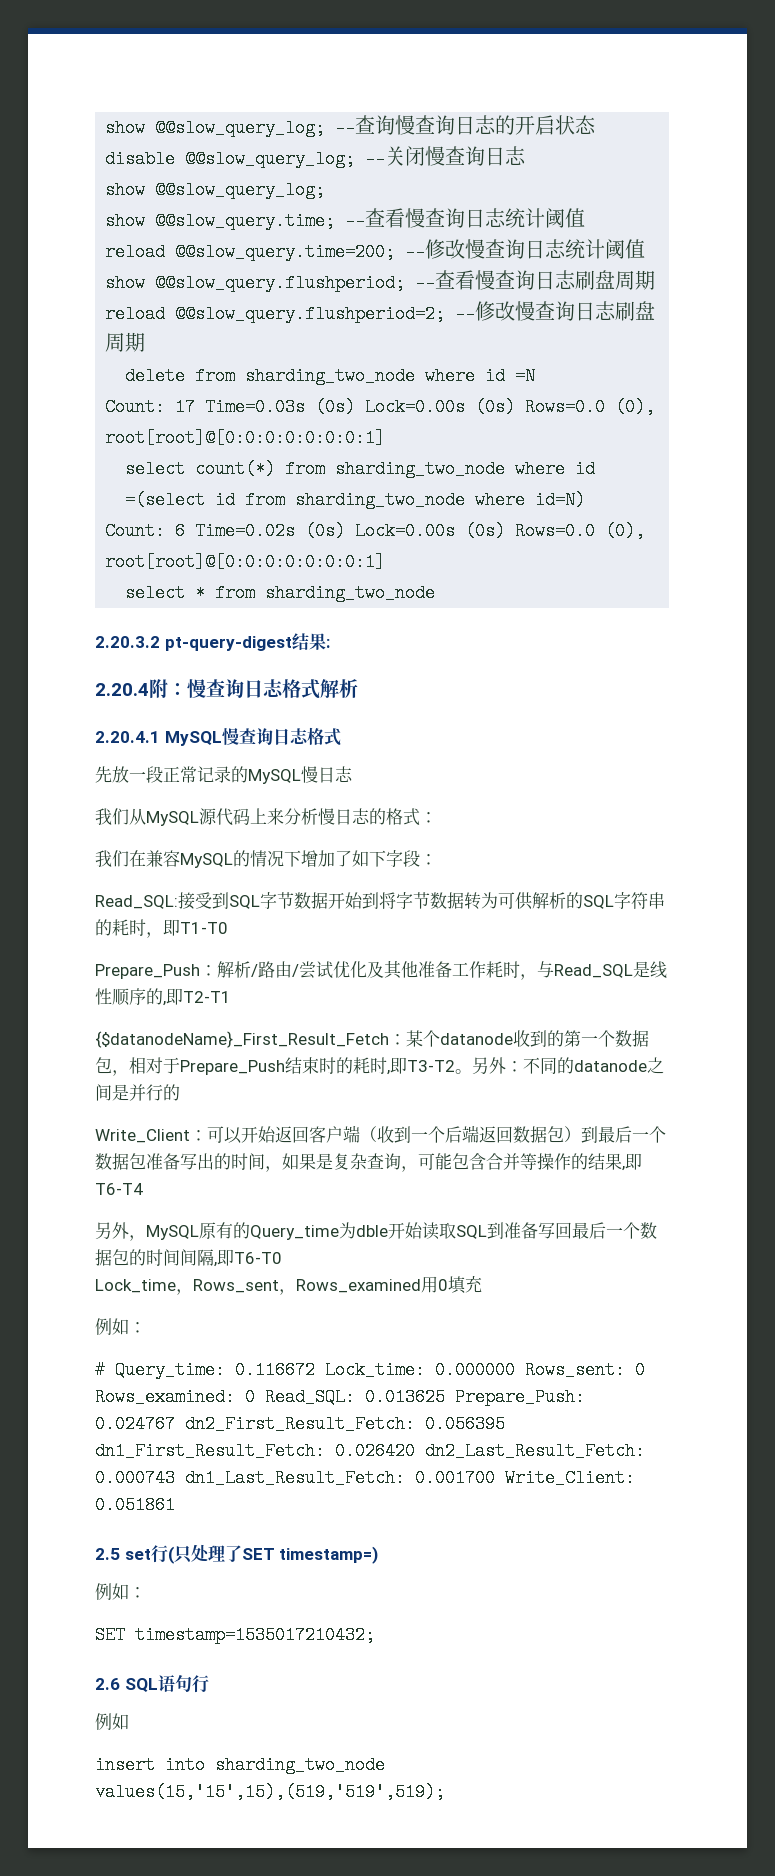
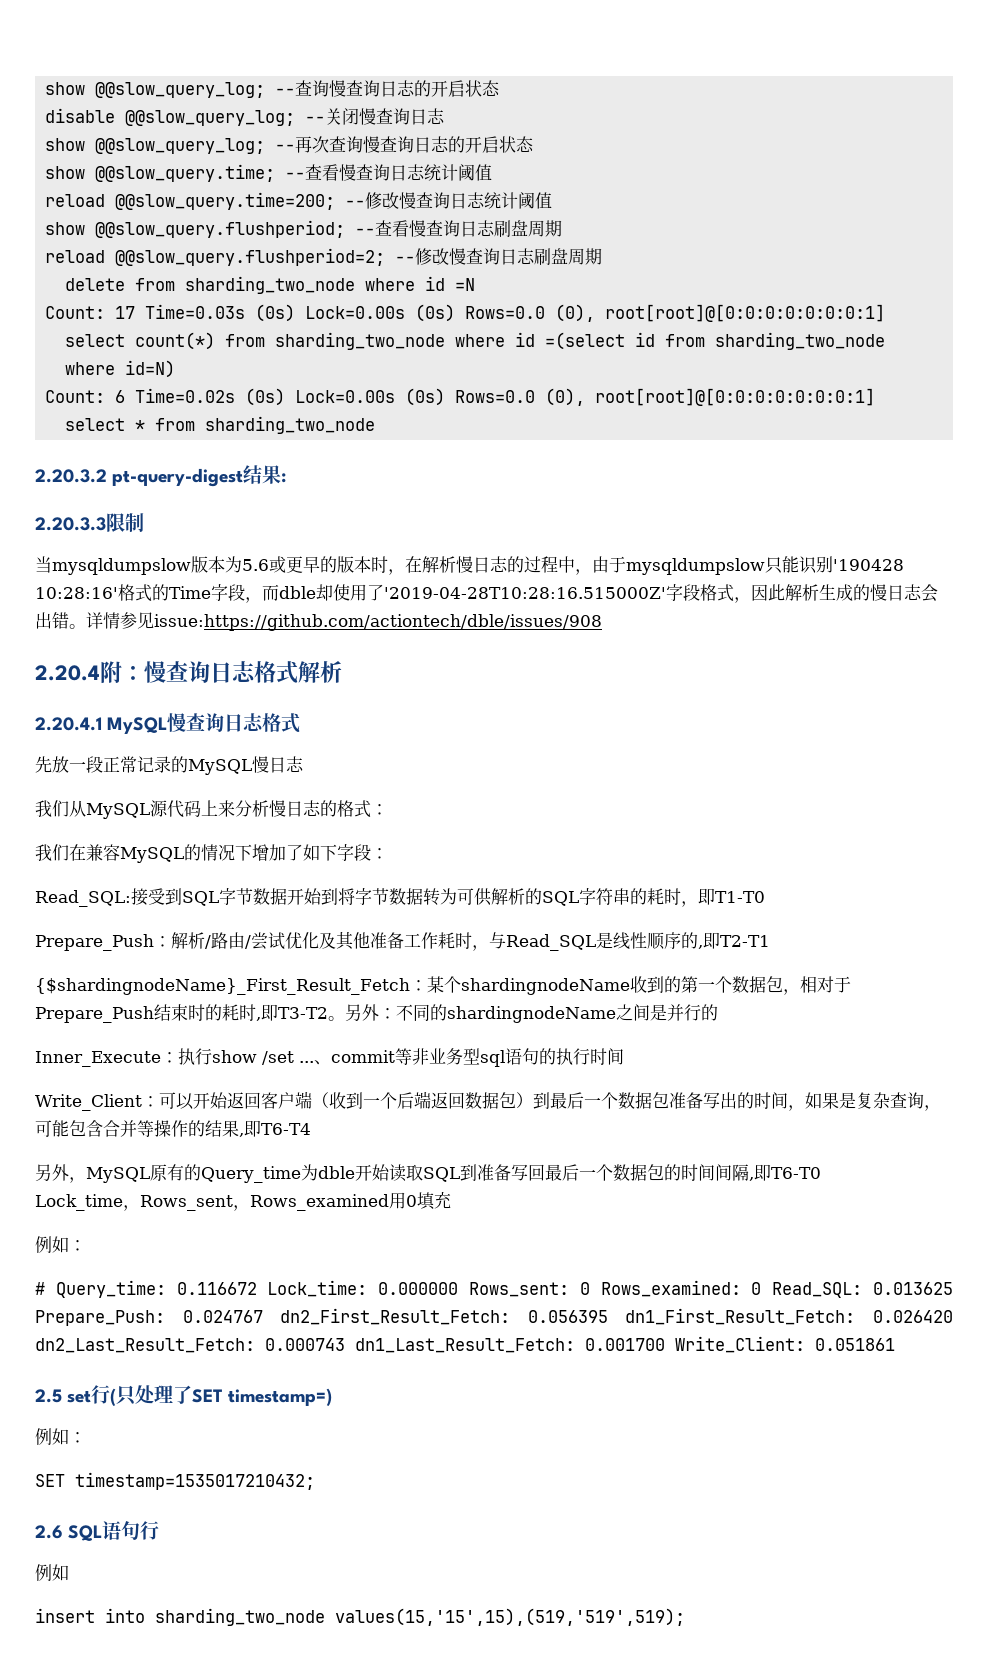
  disable @@slow_query_log; --关闭慢查询日志
- show @@slow_query_log;
+ show @@slow_query_log; --再次查询慢查询日志的开启状态
+ 2.20.3.3限制
+ 当mysqldumpslow版本为5.6或更早的版本时，在解析慢日志的过程中，由于mysqldumpslow只能识别'190428 10:28:16'格式的Time字段，而dble却使用了'2019-04-28T10:28:16.515000Z'字段格式，因此解析生成的慢日志会出错。详情参见issue:https://github.com/actiontech/dble/issues/908
- {$datanodeName}_First_Result_Fetch：某个datanode收到的第一个数据包，相对于Prepare_Push结束时的耗时,即T3-T2。
+ {$shardingnodeName}_First_Result_Fetch：某个shardingnodeName收到的第一个数据包，相对于Prepare_Push结束时的耗时,即T3-T2。
- 另外：不同的datanode之间是并行的
+ 另外：不同的shardingnodeName之间是并行的
+ Inner_Execute：执行show /set ...、commit等非业务型sql语句的执行时间

